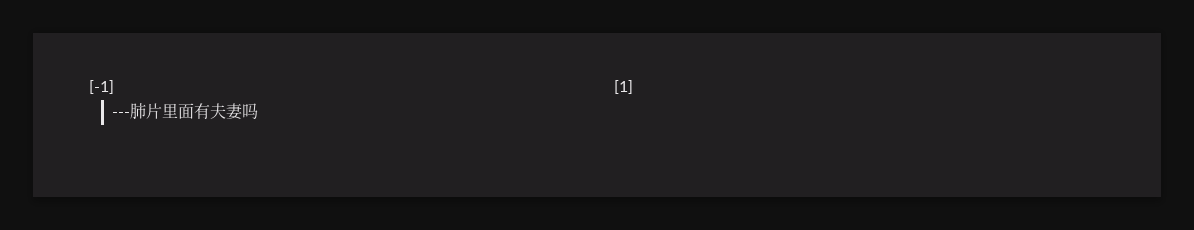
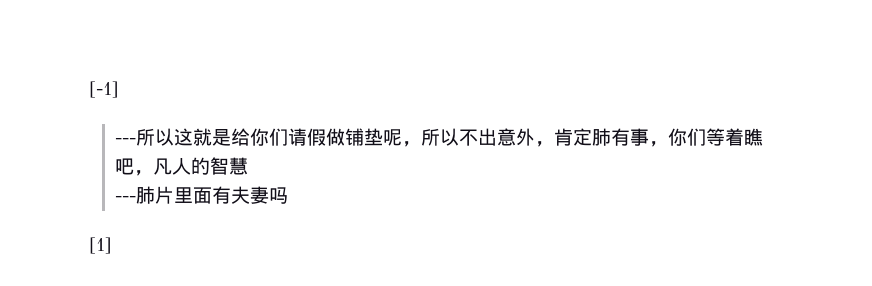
+ ---所以这就是给你们请假做铺垫呢，所以不出意外，肯定肺有事，你们等着瞧吧，凡人的智慧

